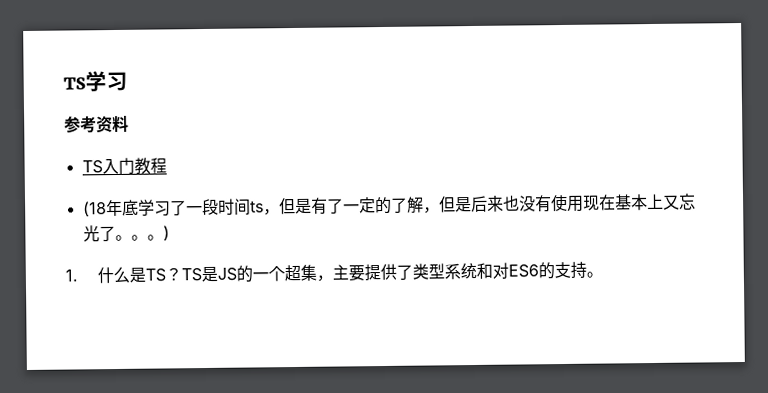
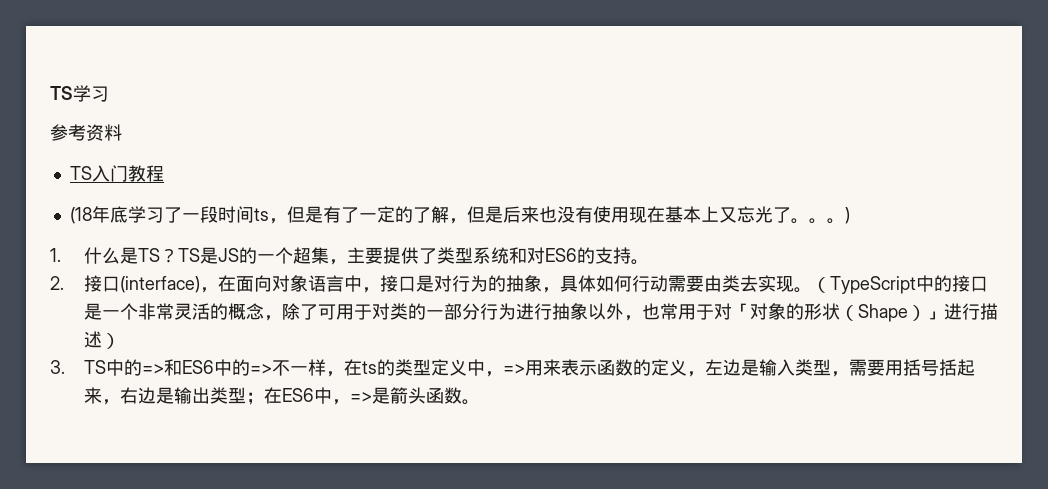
+ 2.接口(interface)，在面向对象语言中，接口是对行为的抽象，具体如何行动需要由类去实现。（TypeScript中的接口是一个非常灵活的概念，除了可用于对类的一部分行为进行抽象以外，也常用于对「对象的形状（Shape）」进行描述）
+ 3. TS中的=>和ES6中的=>不一样，在ts的类型定义中，=>用来表示函数的定义，左边是输入类型，需要用括号括起来，右边是输出类型；在ES6中，=>是箭头函数。

